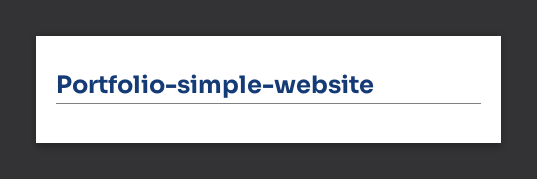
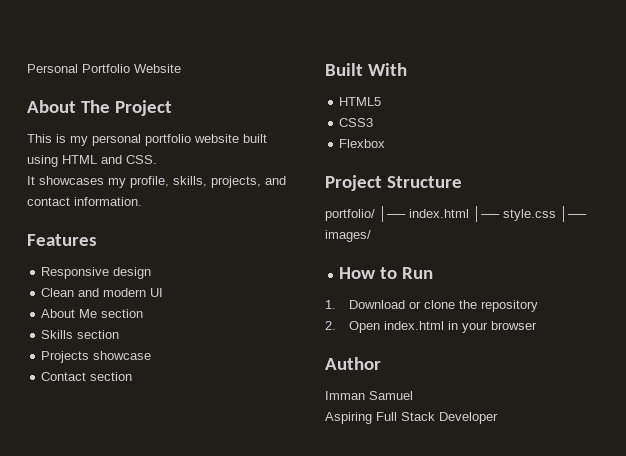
- Portfolio-simple-website
+ Personal Portfolio Website
+ About The Project
+ This is my personal portfolio website built using HTML and CSS.
+ It showcases my profile, skills, projects, and contact information.
+ Features
+ Responsive design
+ Clean and modern UI
+ About Me section
+ Skills section
+ Projects showcase
+ Contact section
+ Built With
+ HTML5
+ CSS3
+ Flexbox
+ Project Structure
+ portfolio/ │── index.html │── style.css │── images/
+ How to Run
+ 1. Download or clone the repository
+ 2. Open index.html in your browser
+ Author
+ Imman Samuel
+ Aspiring Full Stack Developer

